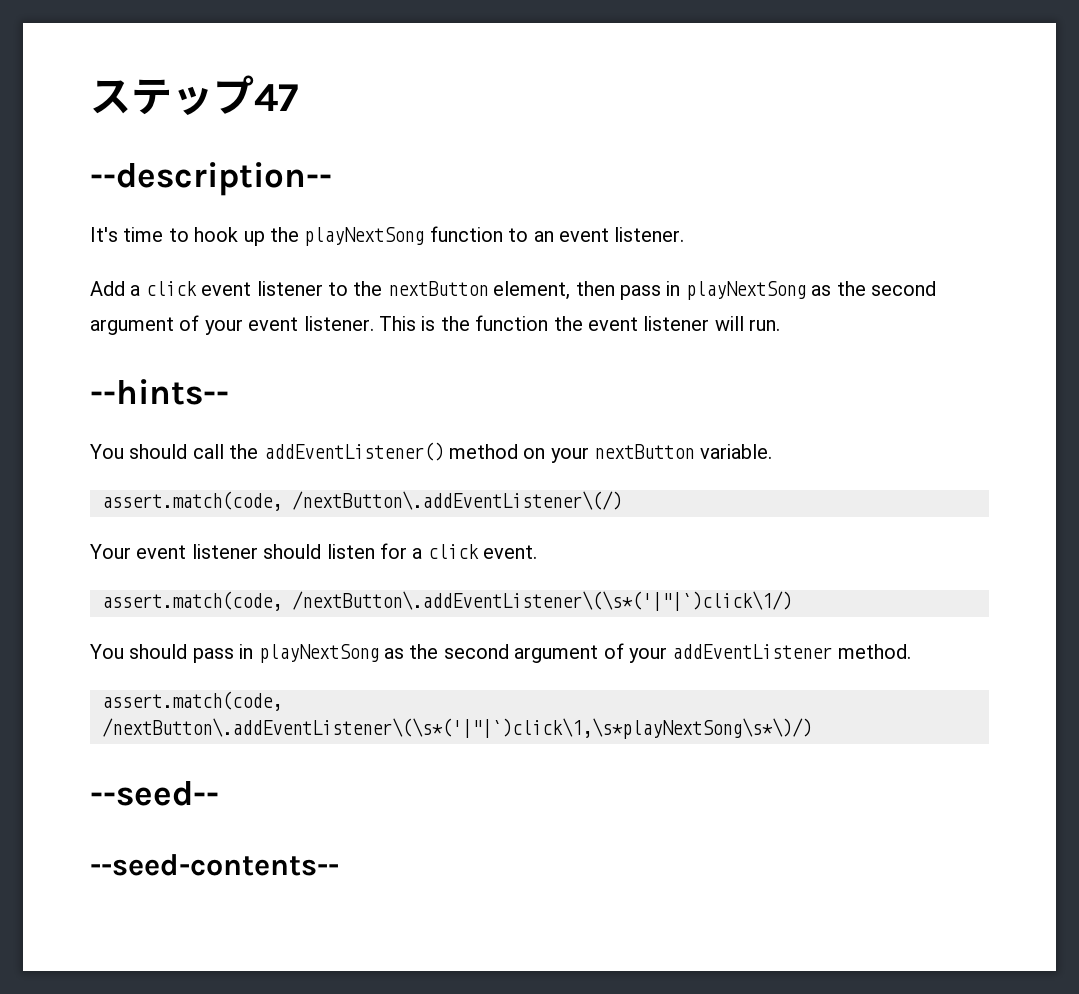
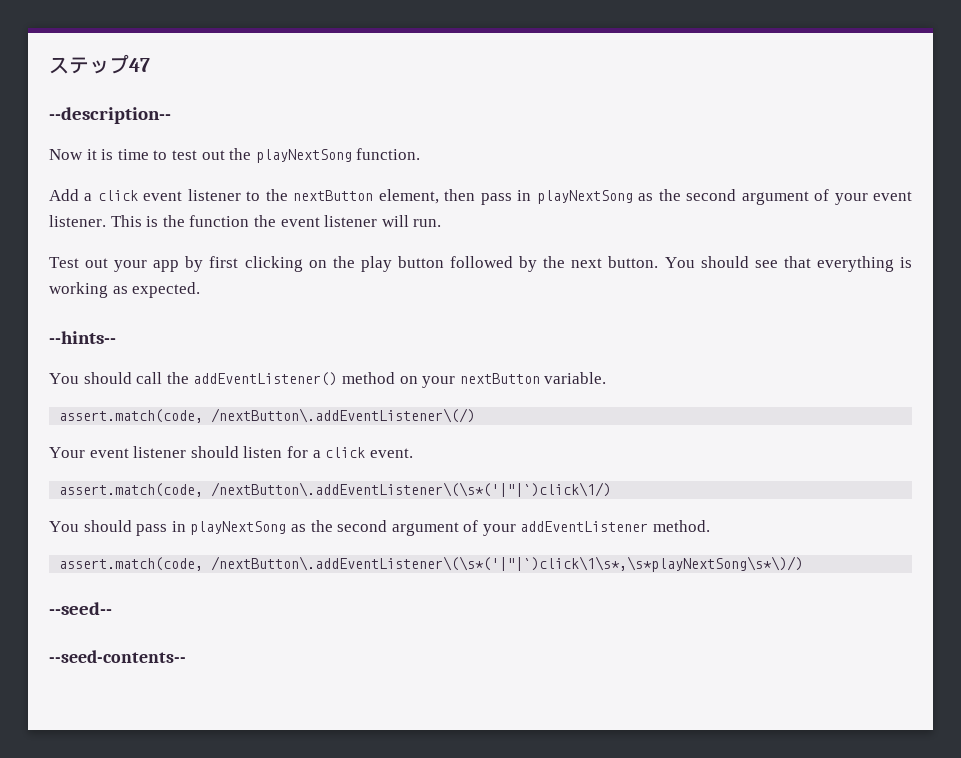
- It's time to hook up the playNextSong function to an event listener.
+ Now it is time to test out the playNextSong function.
+ Test out your app by first clicking on the play button followed by the next button. You should see that everything is working as expected.
- assert.match(code, /nextButton\.addEventListener\(\s*('|"|`)click\1,\s*playNextSong\s*\)/)
+ assert.match(code, /nextButton\.addEventListener\(\s*('|"|`)click\1\s*,\s*playNextSong\s*\)/)

